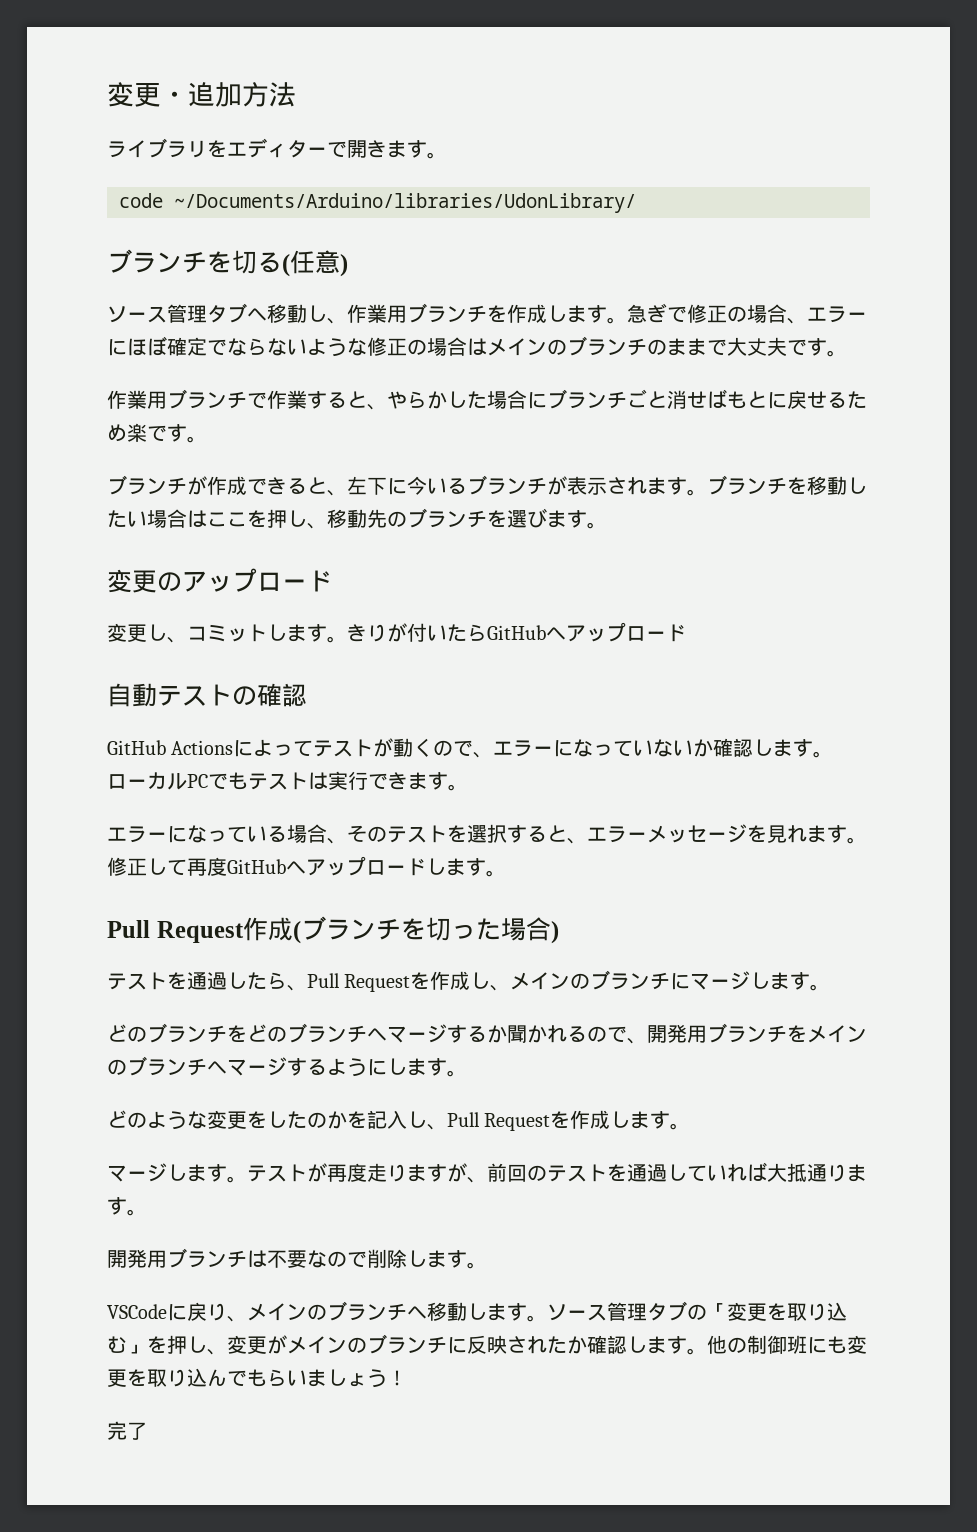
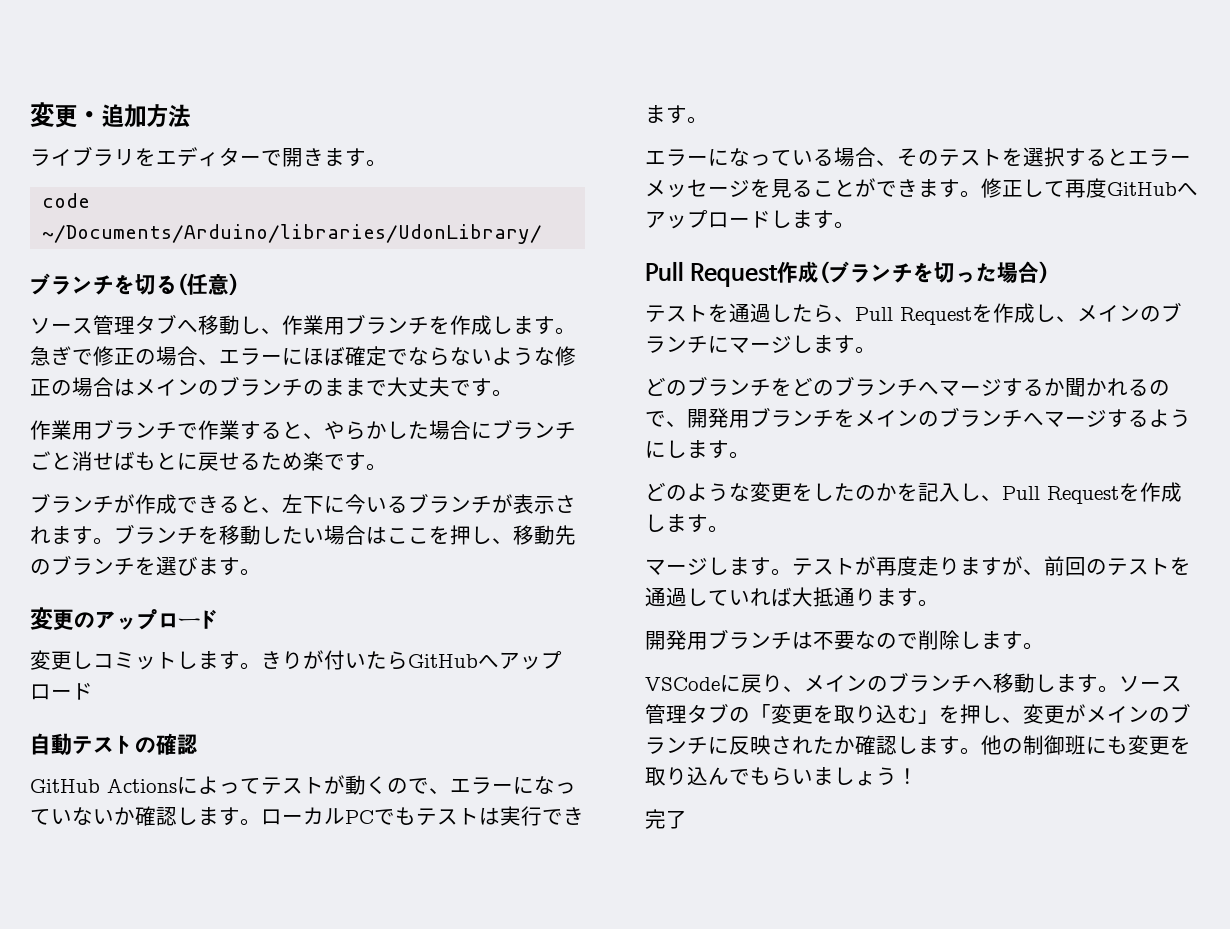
- 変更し、コミットします。
+ 変更しコミットします。
- エラーになっている場合、そのテストを選択すると、エラーメッセージを見れます。
+ エラーになっている場合、そのテストを選択するとエラーメッセージを見ることができます。

